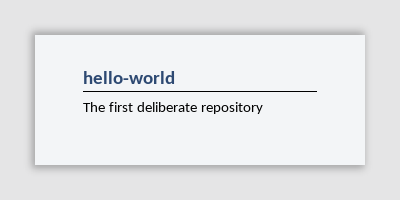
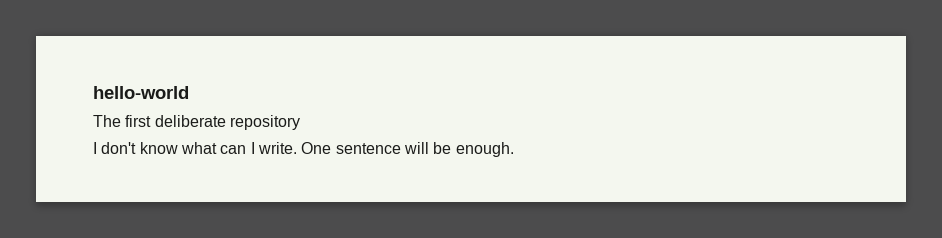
+ I don't know what can I write. One sentence will be enough.

